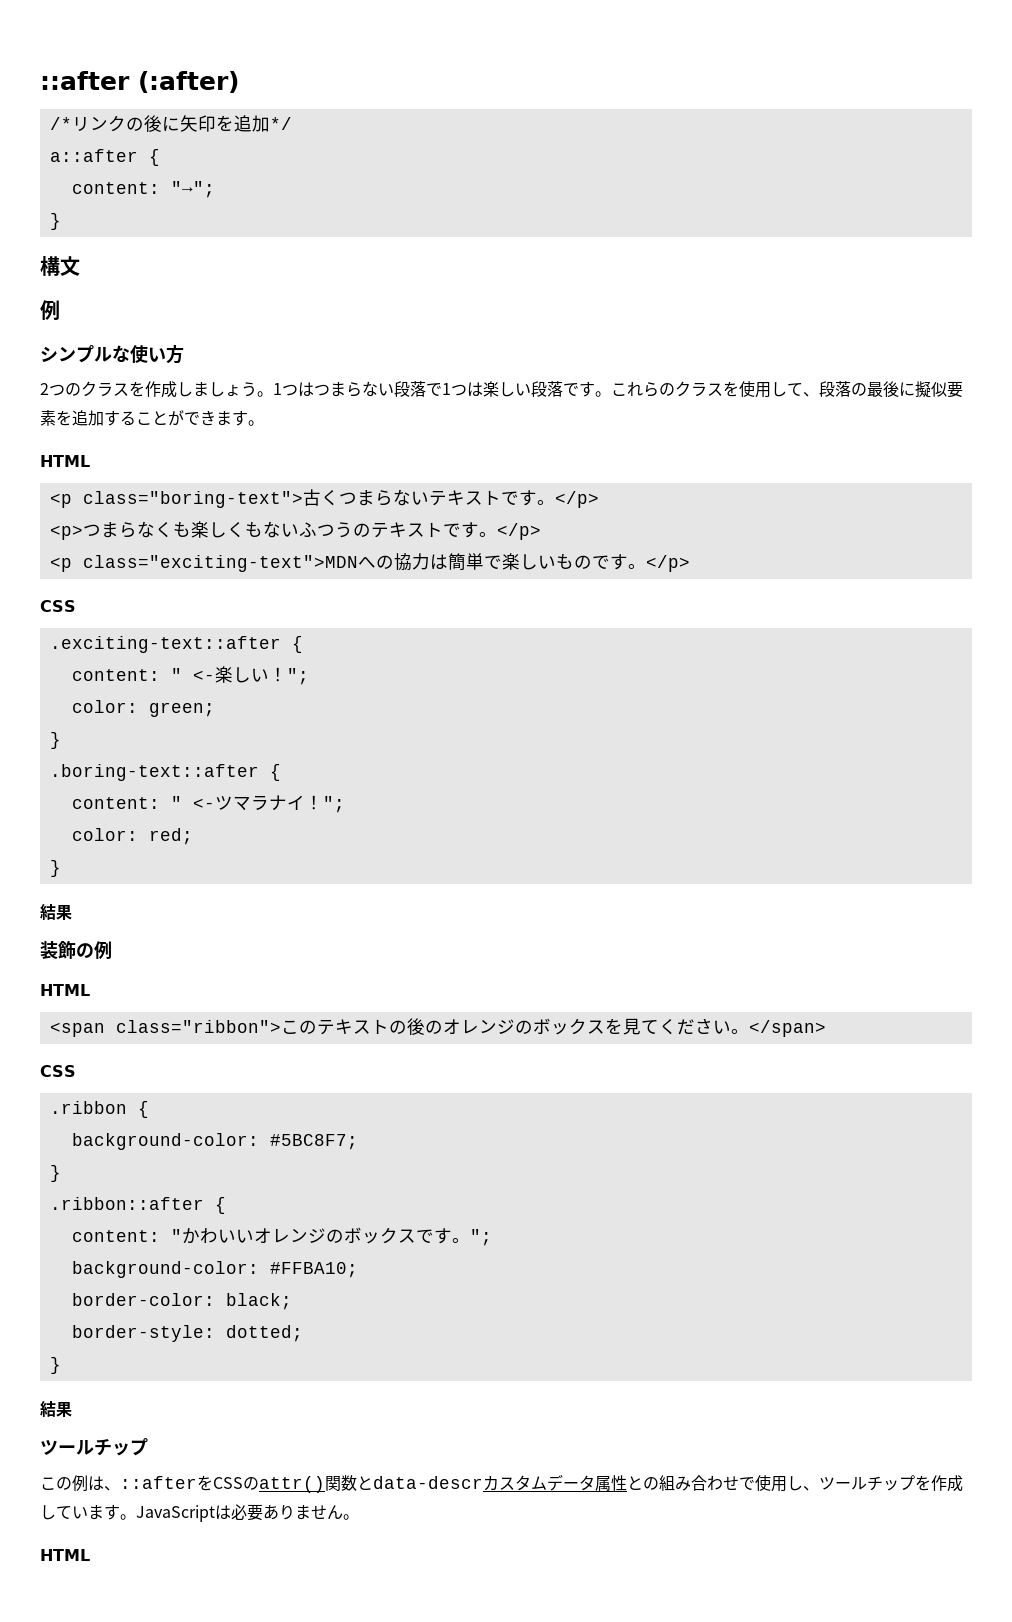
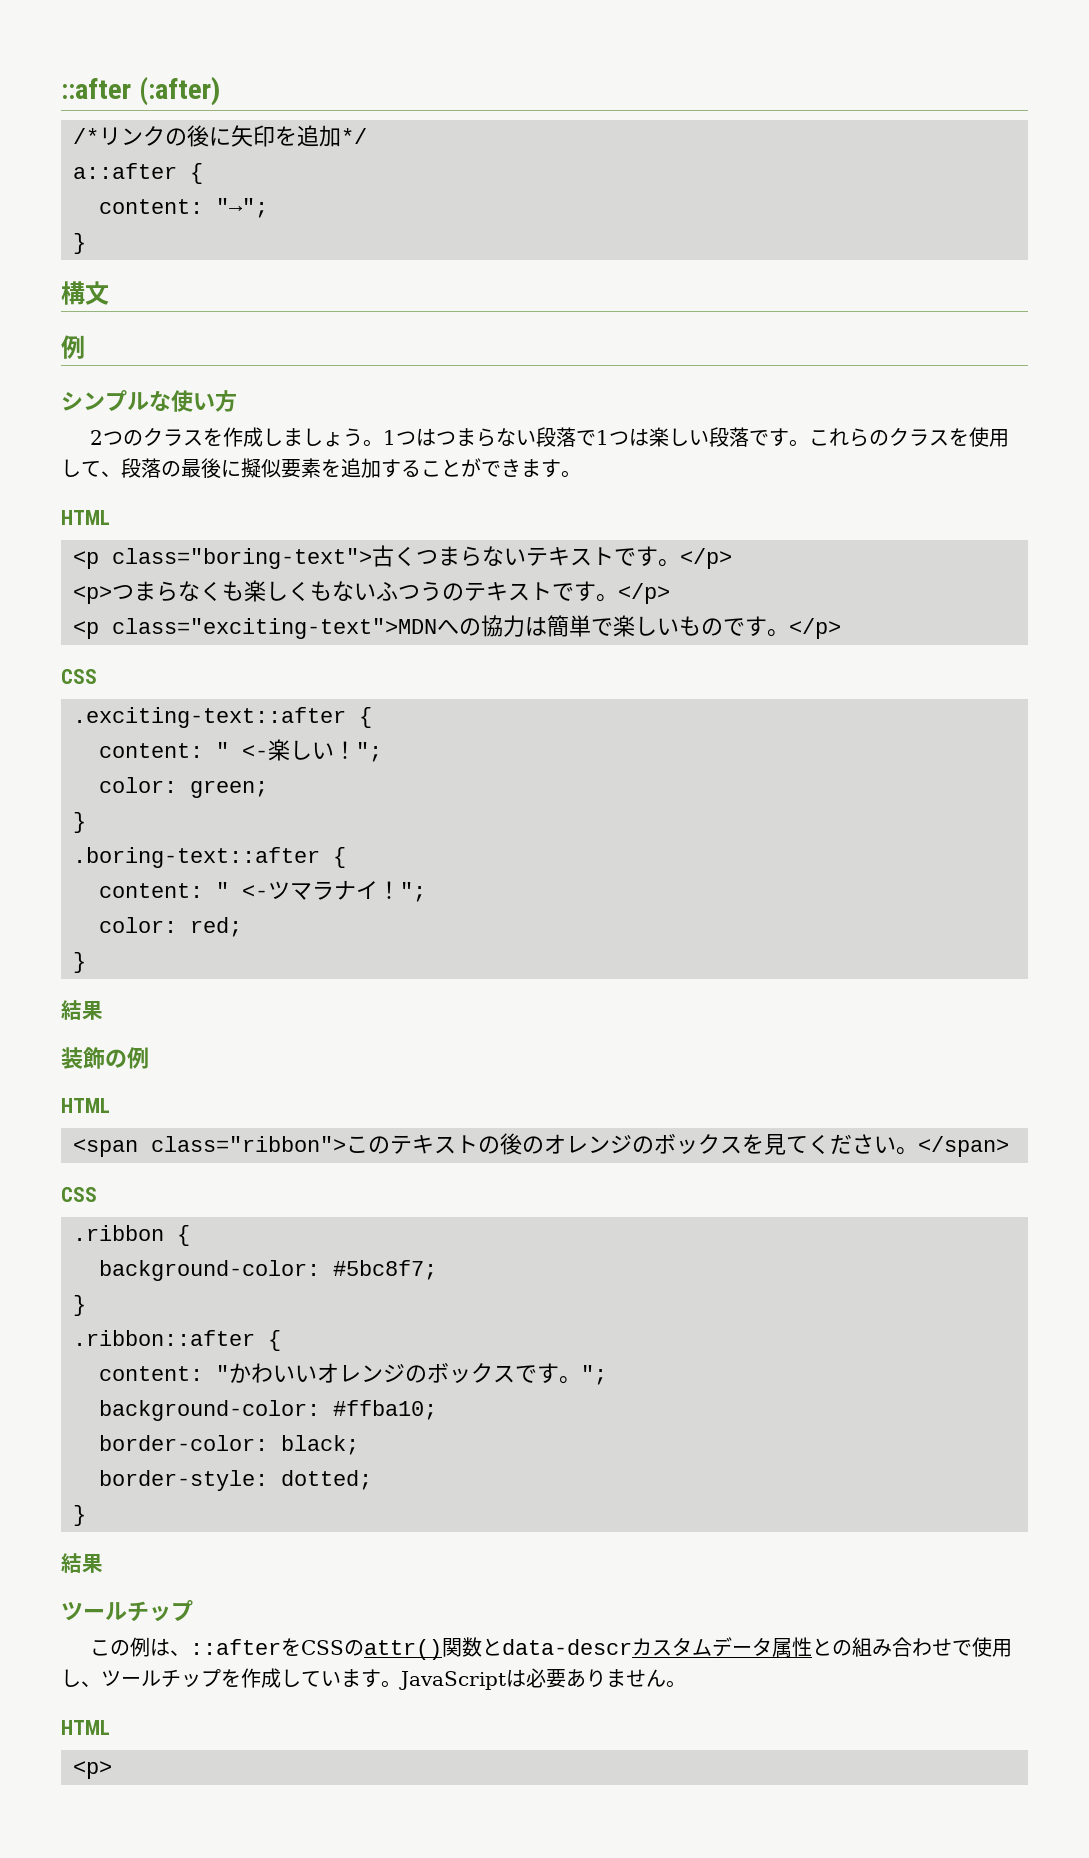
- background-color: #5BC8F7;
+ background-color: #5bc8f7;
- background-color: #FFBA10;
+ background-color: #ffba10;
  JavaScriptは必要ありません。
  HTML
+ <p>

